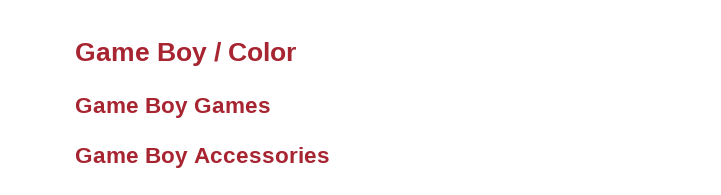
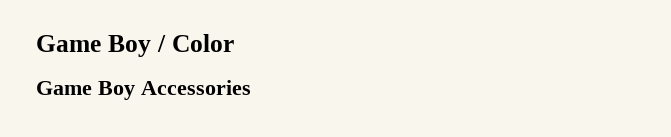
- Game Boy Games

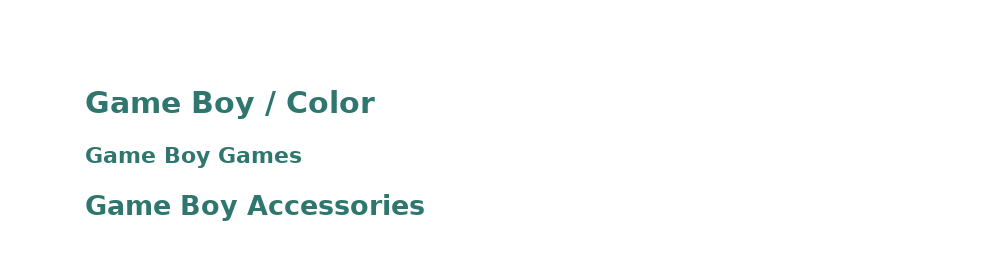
+ Game Boy Games

